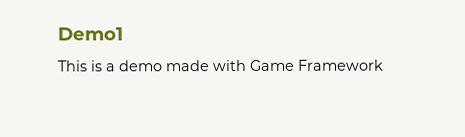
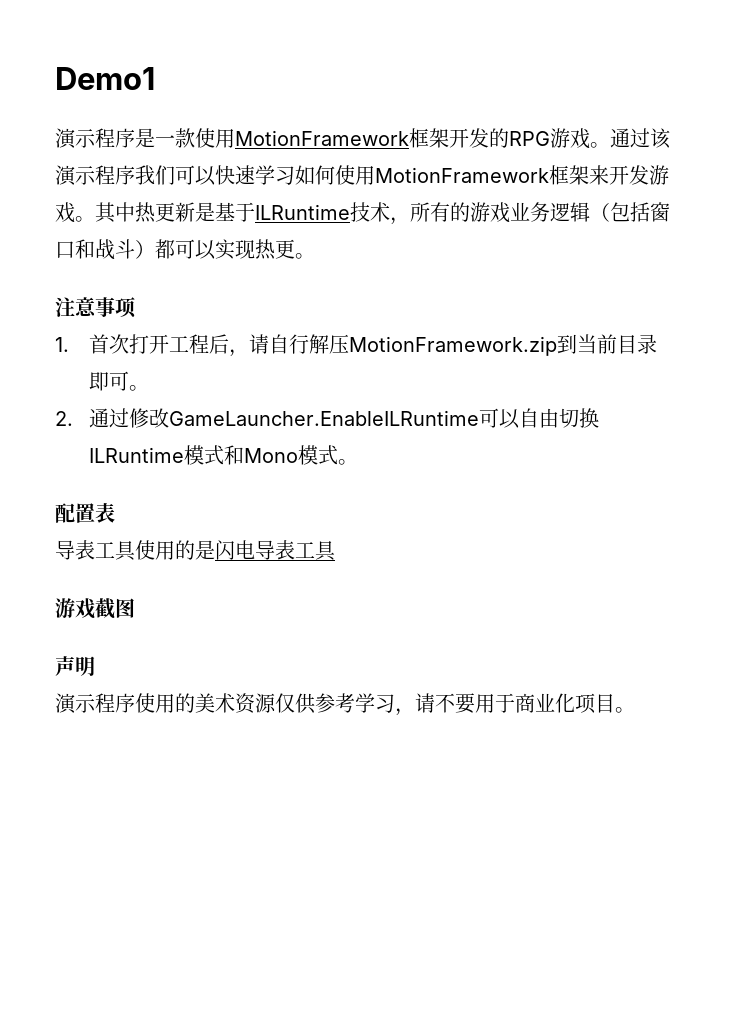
- This is a demo made with Game Framework
+ 演示程序是一款使用MotionFramework框架开发的RPG游戏。通过该演示程序我们可以快速学习如何使用MotionFramework框架来开发游戏。其中热更新是基于ILRuntime技术，所有的游戏业务逻辑（包括窗口和战斗）都可以实现热更。
+ 注意事项
+ 1.首次打开工程后，请自行解压MotionFramework.zip到当前目录即可。
+ 2.通过修改GameLauncher.EnableILRuntime可以自由切换ILRuntime模式和Mono模式。
+ 配置表
+ 导表工具使用的是闪电导表工具
+ 游戏截图
+ 声明
+ 演示程序使用的美术资源仅供参考学习，请不要用于商业化项目。

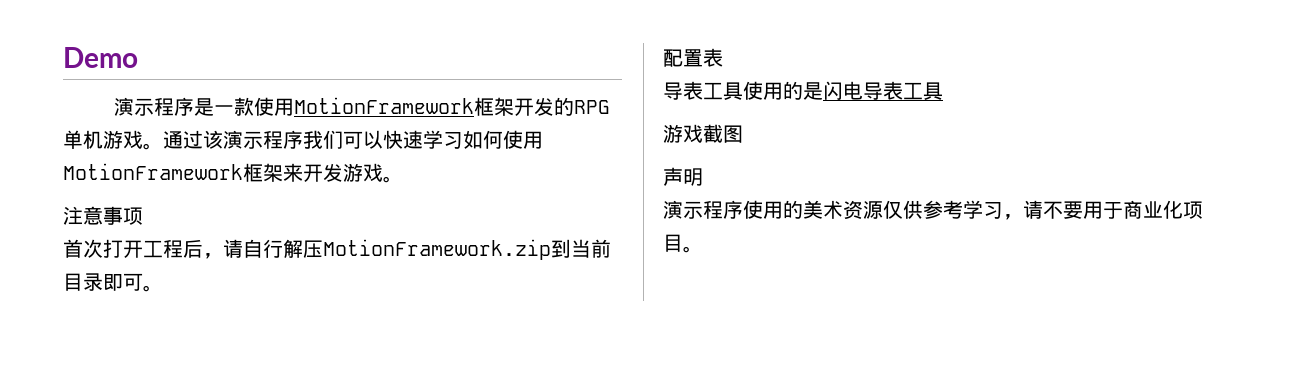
- Demo1
+ Demo
- 演示程序是一款使用MotionFramework框架开发的RPG游戏。
+ 演示程序是一款使用MotionFramework框架开发的RPG单机游戏。
- 其中热更新是基于ILRuntime技术，所有的游戏业务逻辑（包括窗口和战斗）都可以实现热更。
- 1.首次打开工程后，请自行解压MotionFramework.zip到当前目录即可。
+ 首次打开工程后，请自行解压MotionFramework.zip到当前目录即可。
- 2.通过修改GameLauncher.EnableILRuntime可以自由切换ILRuntime模式和Mono模式。

